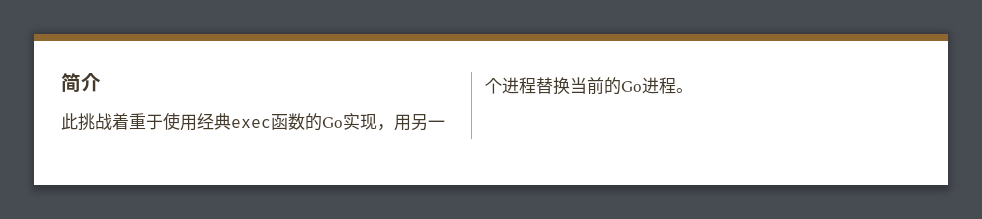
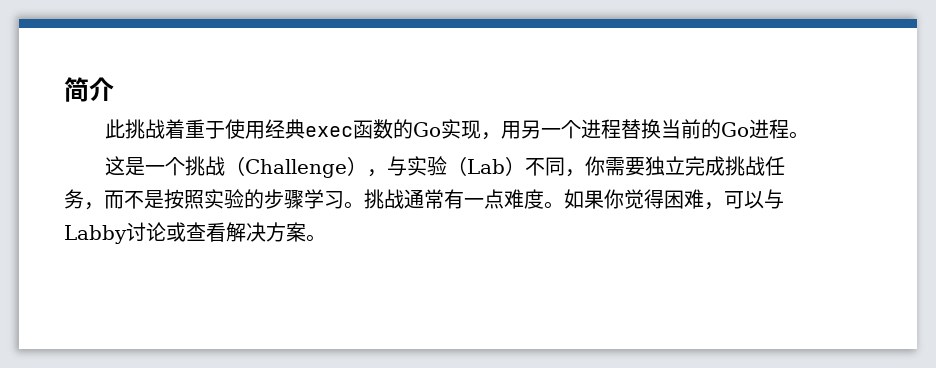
+ 这是一个挑战（Challenge），与实验（Lab）不同，你需要独立完成挑战任务，而不是按照实验的步骤学习。挑战通常有一点难度。如果你觉得困难，可以与Labby讨论或查看解决方案。

